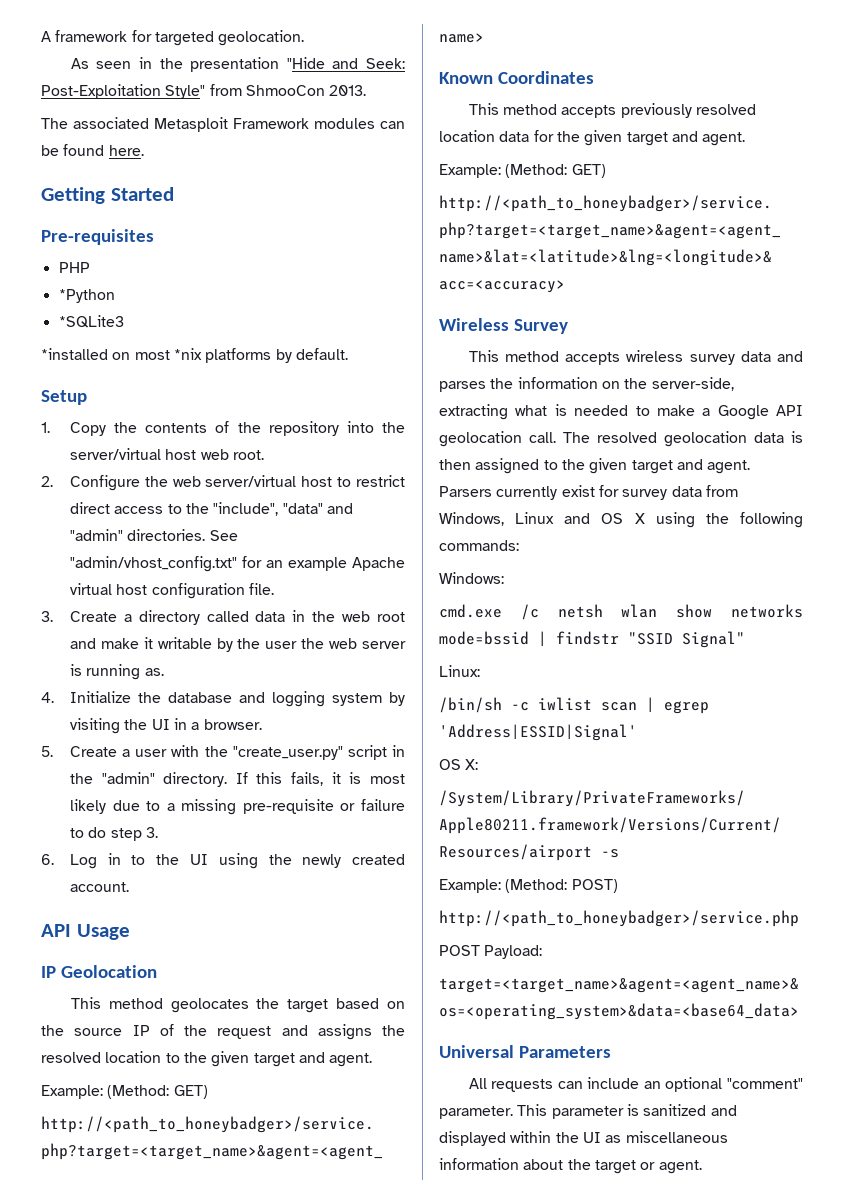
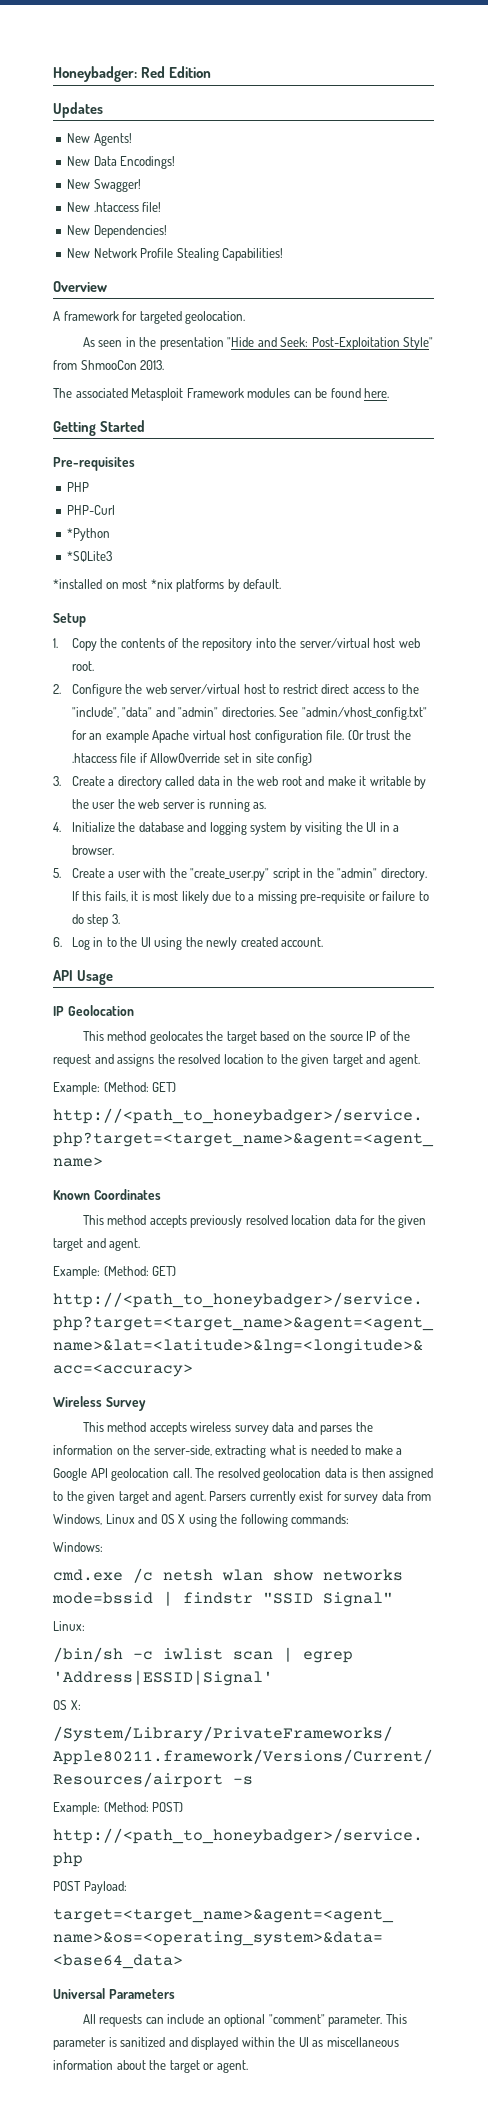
+ Honeybadger: Red Edition
+ Updates
+ New Agents!
+ New Data Encodings!
+ New Swagger!
+ New .htaccess file!
+ New Dependencies!
+ New Network Profile Stealing Capabilities!
+ Overview
+ PHP-Curl
+ (Or trust the .htaccess file if AllowOverride set in site config)

